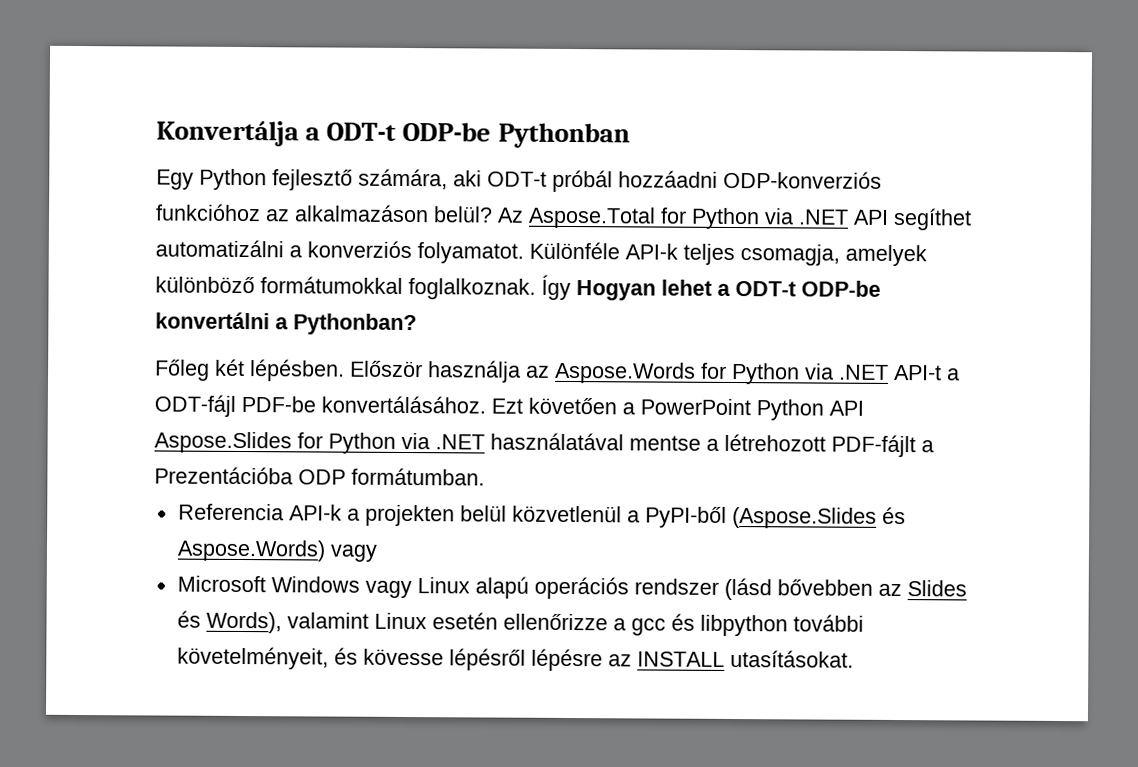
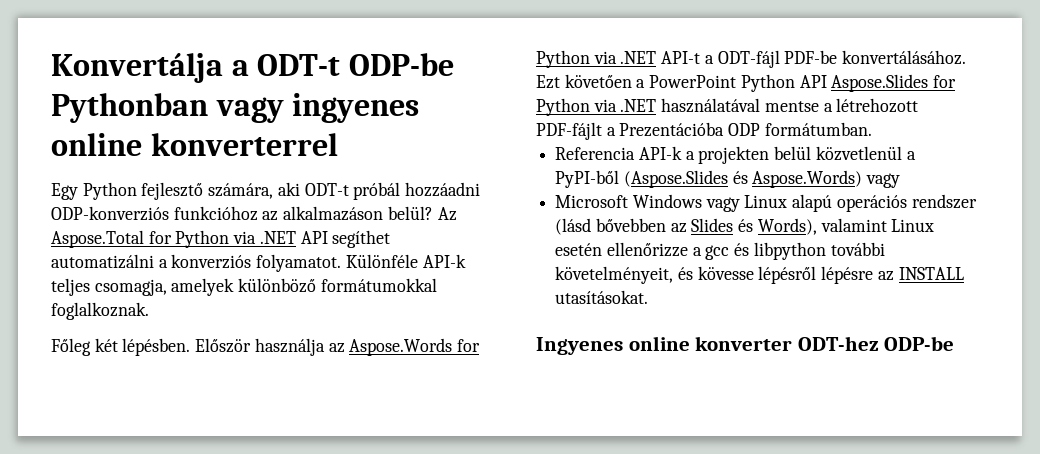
- Konvertálja a ODT-t ODP-be Pythonban
+ Konvertálja a ODT-t ODP-be Pythonban vagy ingyenes online konverterrel
- Így Hogyan lehet a ODT-t ODP-be konvertálni a Pythonban?
+ Ingyenes online konverter ODT-hez ODP-be

